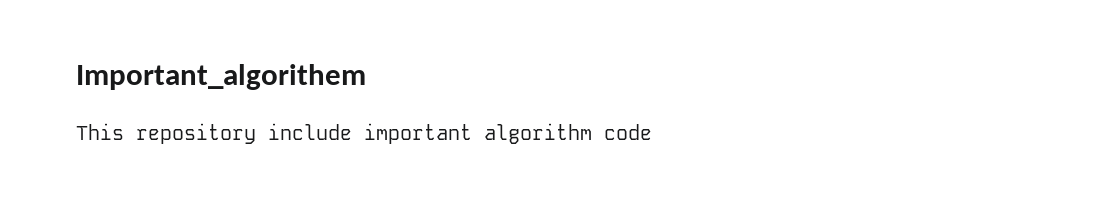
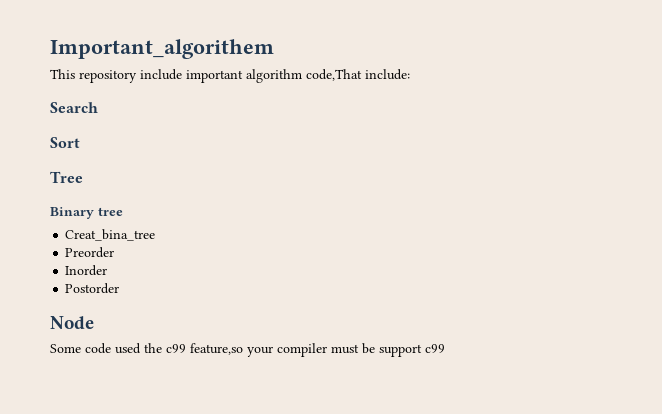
- This repository include important algorithm code
+ This repository include important algorithm code,That include:
+ Search
+ Sort
+ Tree
+ Binary tree
+ Creat_bina_tree
+ Preorder
+ Inorder
+ Postorder
+ Node
+ Some code used the c99 feature,so your compiler must be support c99

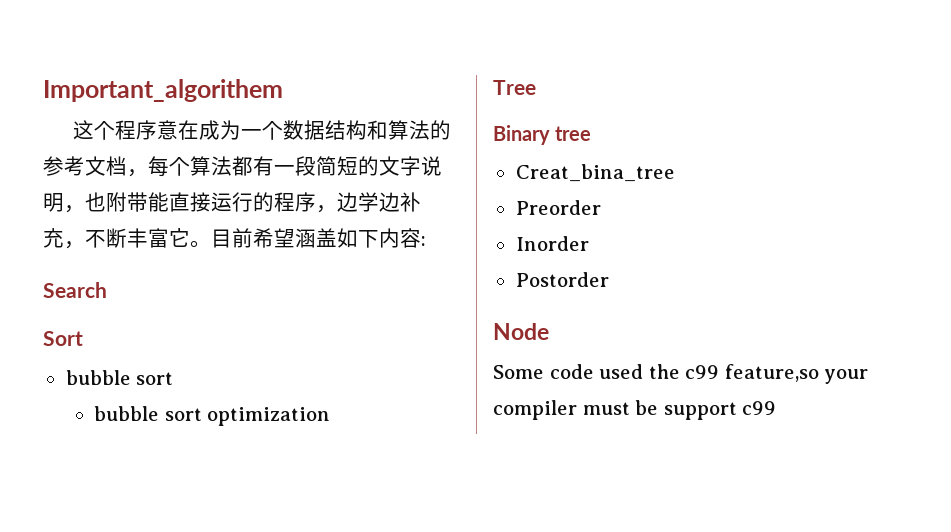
- This repository include important algorithm code,That include:
+ 这个程序意在成为一个数据结构和算法的参考文档，每个算法都有一段简短的文字说明，也附带能直接运行的程序，边学边补充，不断丰富它。目前希望涵盖如下内容:
  Search
  Sort
+ bubble sort
+ bubble sort optimization

